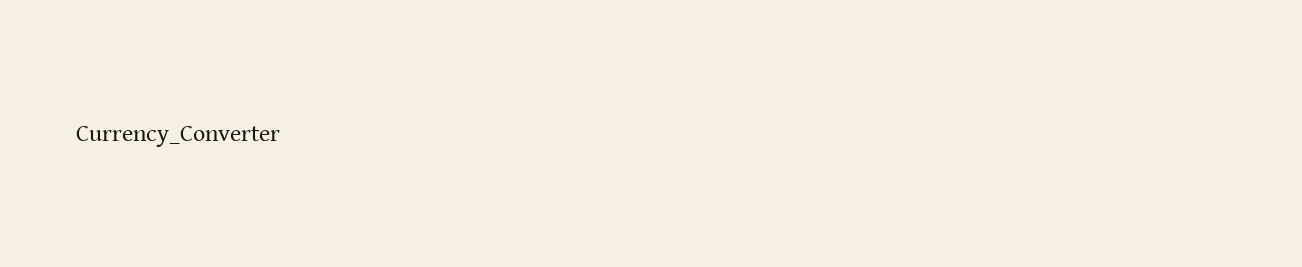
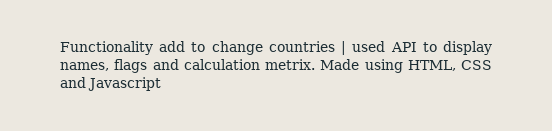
- Currency_Converter
+ Functionality add to change countries | used API to display names, flags and calculation metrix. Made using HTML, CSS and Javascript

